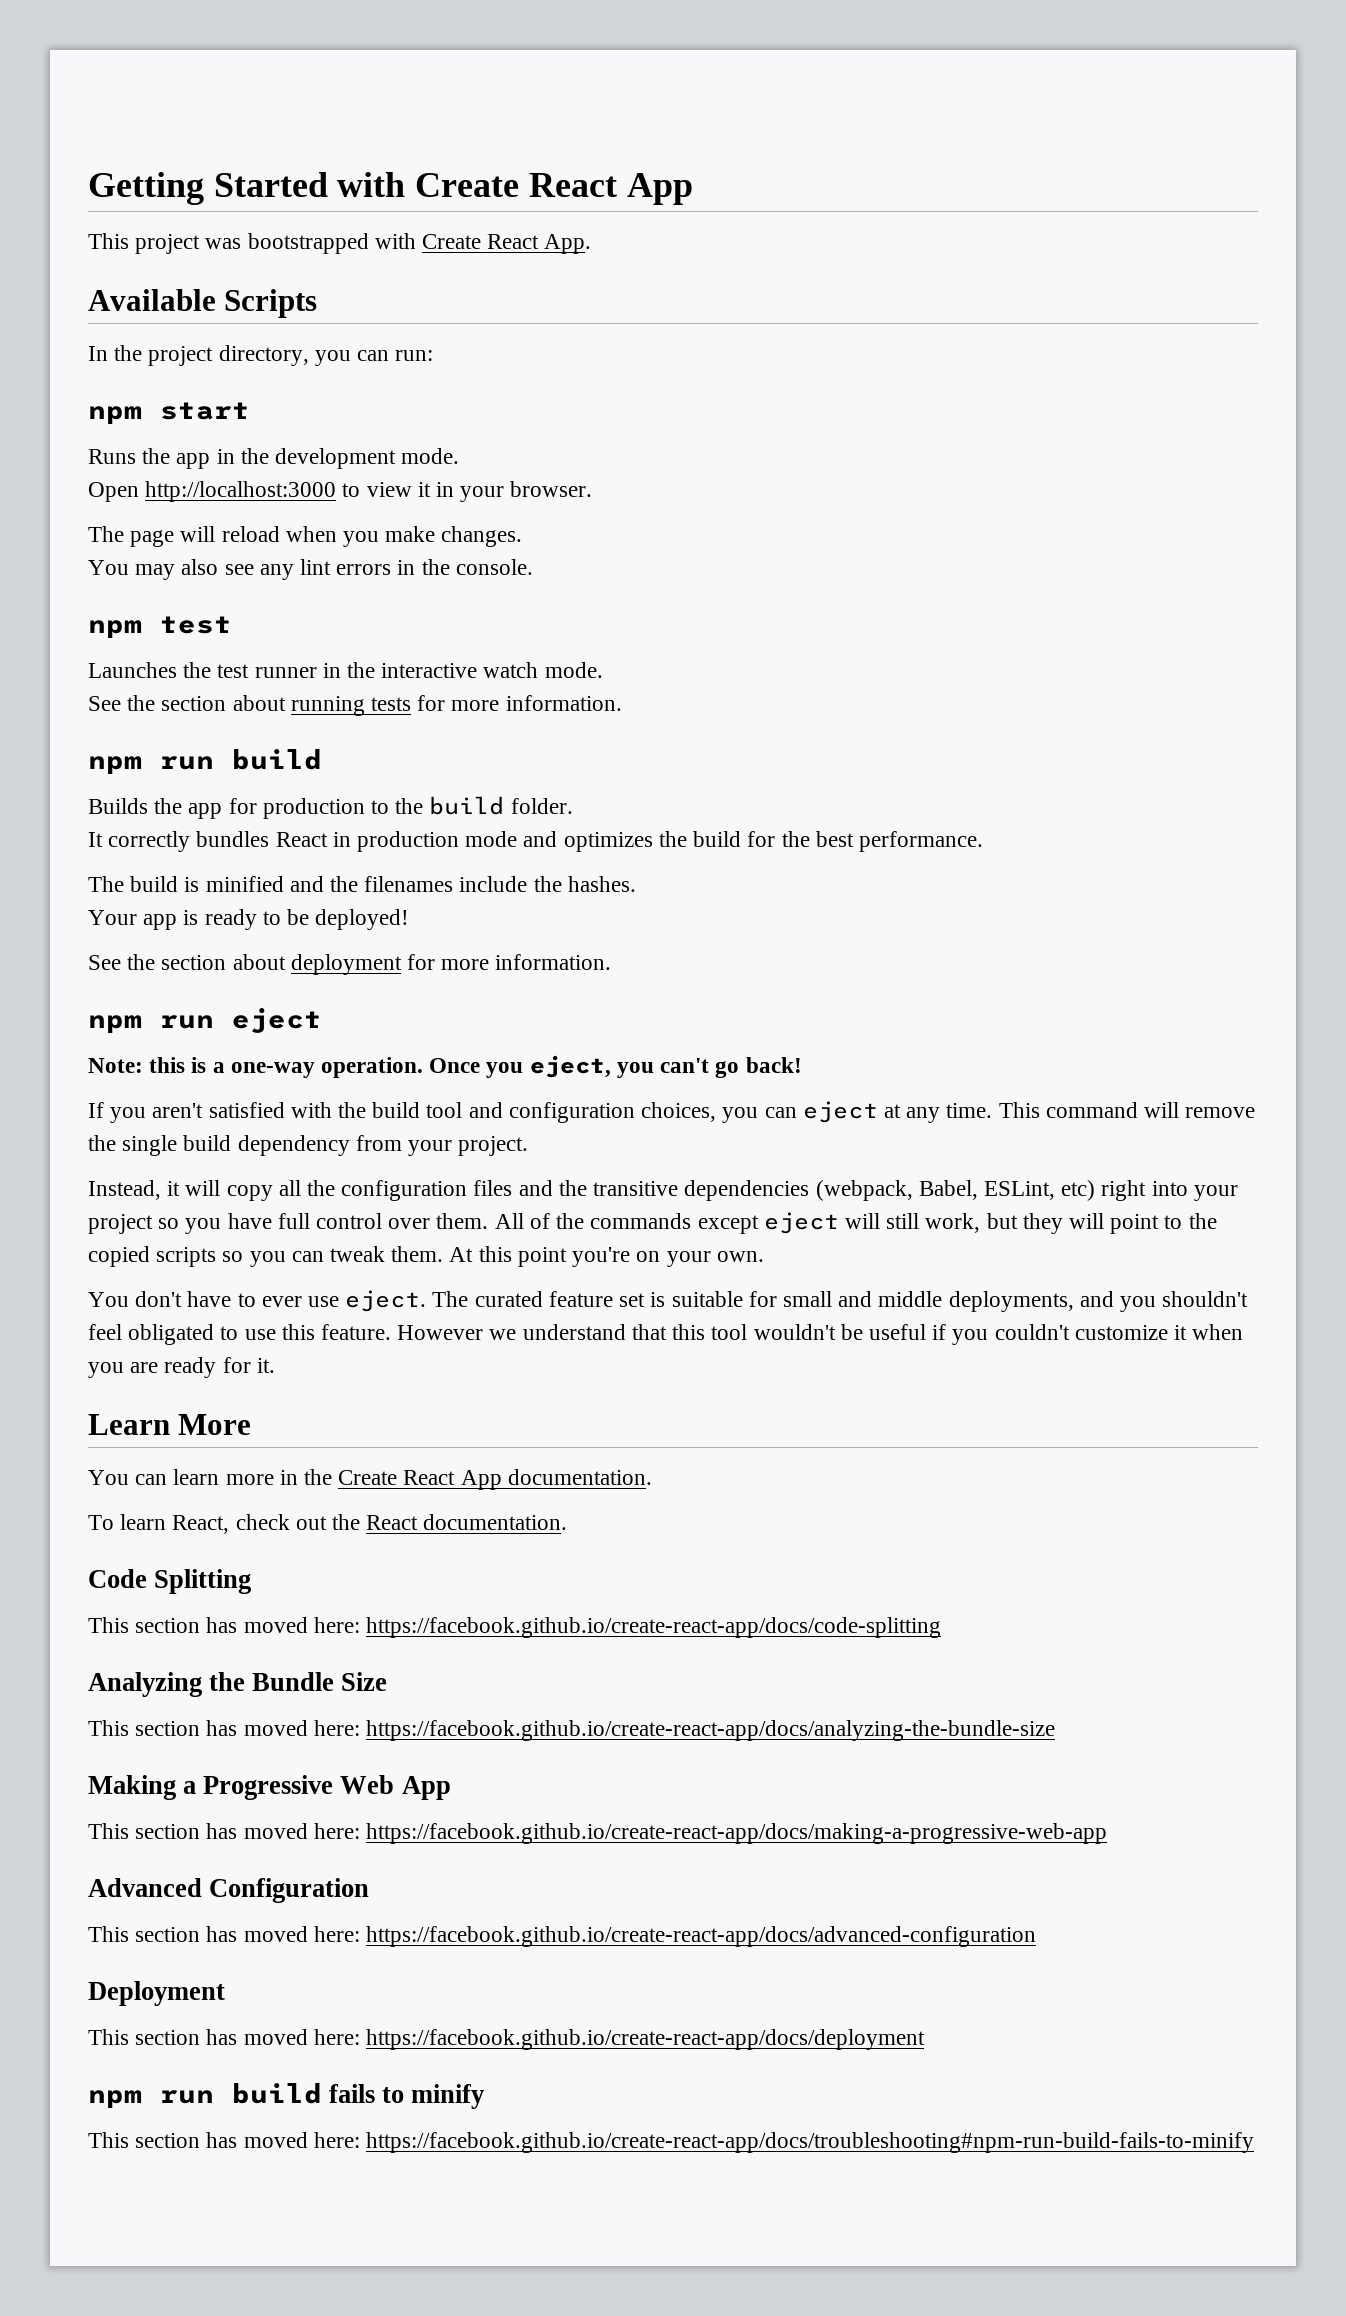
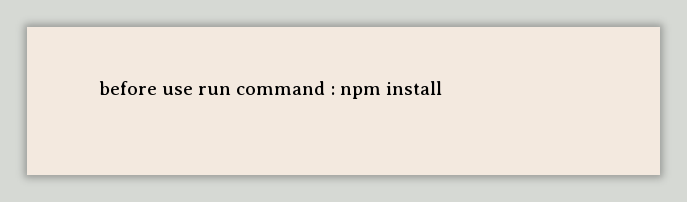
- Getting Started with Create React App
- This project was bootstrapped with Create React App.
- Available Scripts
- In the project directory, you can run:
- npm start
- Runs the app in the development mode.
- Open http://localhost:3000 to view it in your browser.
- The page will reload when you make changes.
- You may also see any lint errors in the console.
- npm test
- Launches the test runner in the interactive watch mode.
- See the section about running tests for more information.
- npm run build
- Builds the app for production to the build folder.
- It correctly bundles React in production mode and optimizes the build for the best performance.
- The build is minified and the filenames include the hashes.
- Your app is ready to be deployed!
- See the section about deployment for more information.
- npm run eject
- Note: this is a one-way operation. Once you eject, you can't go back!
- If you aren't satisfied with the build tool and configuration choices, you can eject at any time. This command will remove the single build dependency from your project.
- Instead, it will copy all the configuration files and the transitive dependencies (webpack, Babel, ESLint, etc) right into your project so you have full control over them. All of the commands except eject will still work, but they will point to the copied scripts so you can tweak them. At this point you're on your own.
- You don't have to ever use eject. The curated feature set is suitable for small and middle deployments, and you shouldn't feel obligated to use this feature. However we understand that this tool wouldn't be useful if you couldn't customize it when you are ready for it.
- Learn More
- You can learn more in the Create React App documentation.
- To learn React, check out the React documentation.
- Code Splitting
- This section has moved here: https://facebook.github.io/create-react-app/docs/code-splitting
- Analyzing the Bundle Size
- This section has moved here: https://facebook.github.io/create-react-app/docs/analyzing-the-bundle-size
- Making a Progressive Web App
- This section has moved here: https://facebook.github.io/create-react-app/docs/making-a-progressive-web-app
- Advanced Configuration
- This section has moved here: https://facebook.github.io/create-react-app/docs/advanced-configuration
- Deployment
- This section has moved here: https://facebook.github.io/create-react-app/docs/deployment
- npm run build fails to minify
- This section has moved here: https://facebook.github.io/create-react-app/docs/troubleshooting#npm-run-build-fails-to-minify
+ before use run command : npm install

